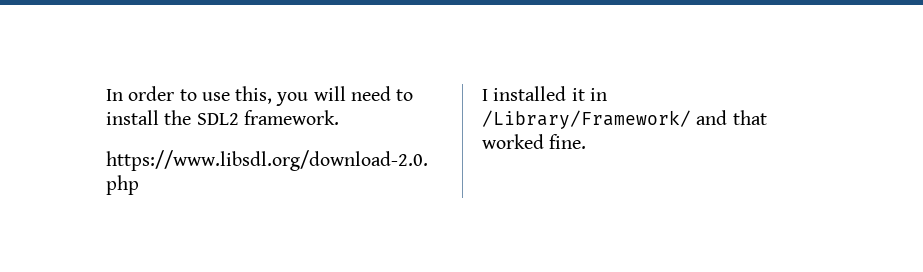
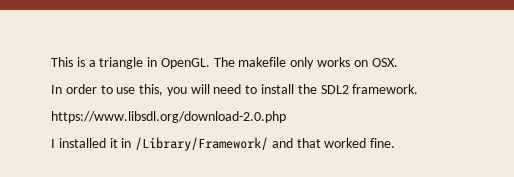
+ This is a triangle in OpenGL. The makefile only works on OSX.

